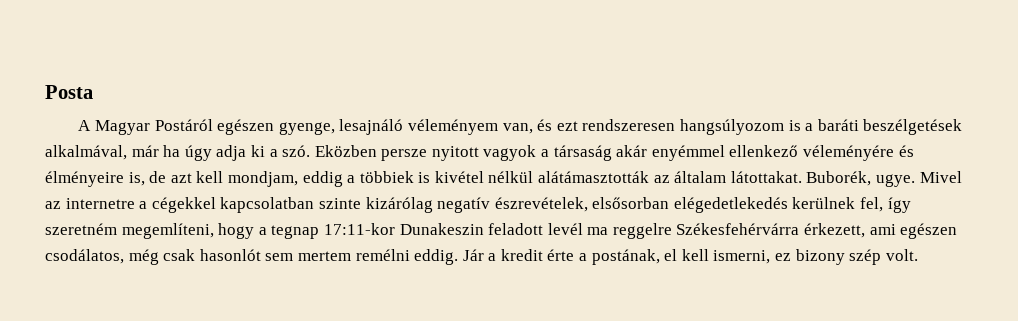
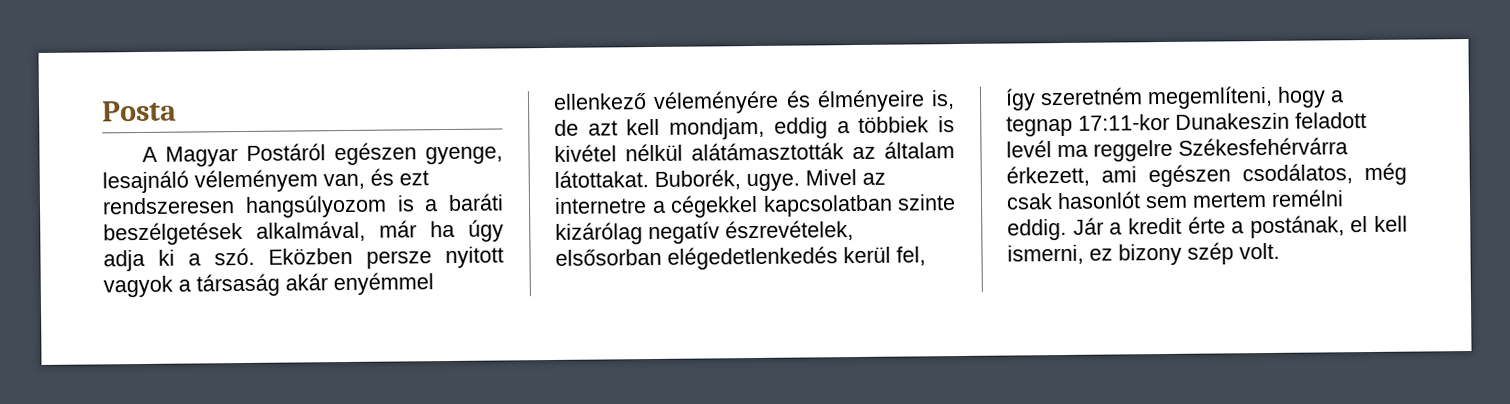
- Mivel az internetre a cégekkel kapcsolatban szinte kizárólag negatív észrevételek, elsősorban elégedetlekedés kerülnek fel, így szeretném megemlíteni, hogy a tegnap 17:11-kor Dunakeszin feladott levél ma reggelre Székesfehérvárra érkezett, ami egészen csodálatos, még csak hasonlót sem mertem remélni eddig.
+ Mivel az internetre a cégekkel kapcsolatban szinte kizárólag negatív észrevételek, elsősorban elégedetlenkedés kerül fel, így szeretném megemlíteni, hogy a tegnap 17:11-kor Dunakeszin feladott levél ma reggelre Székesfehérvárra érkezett, ami egészen csodálatos, még csak hasonlót sem mertem remélni eddig.

